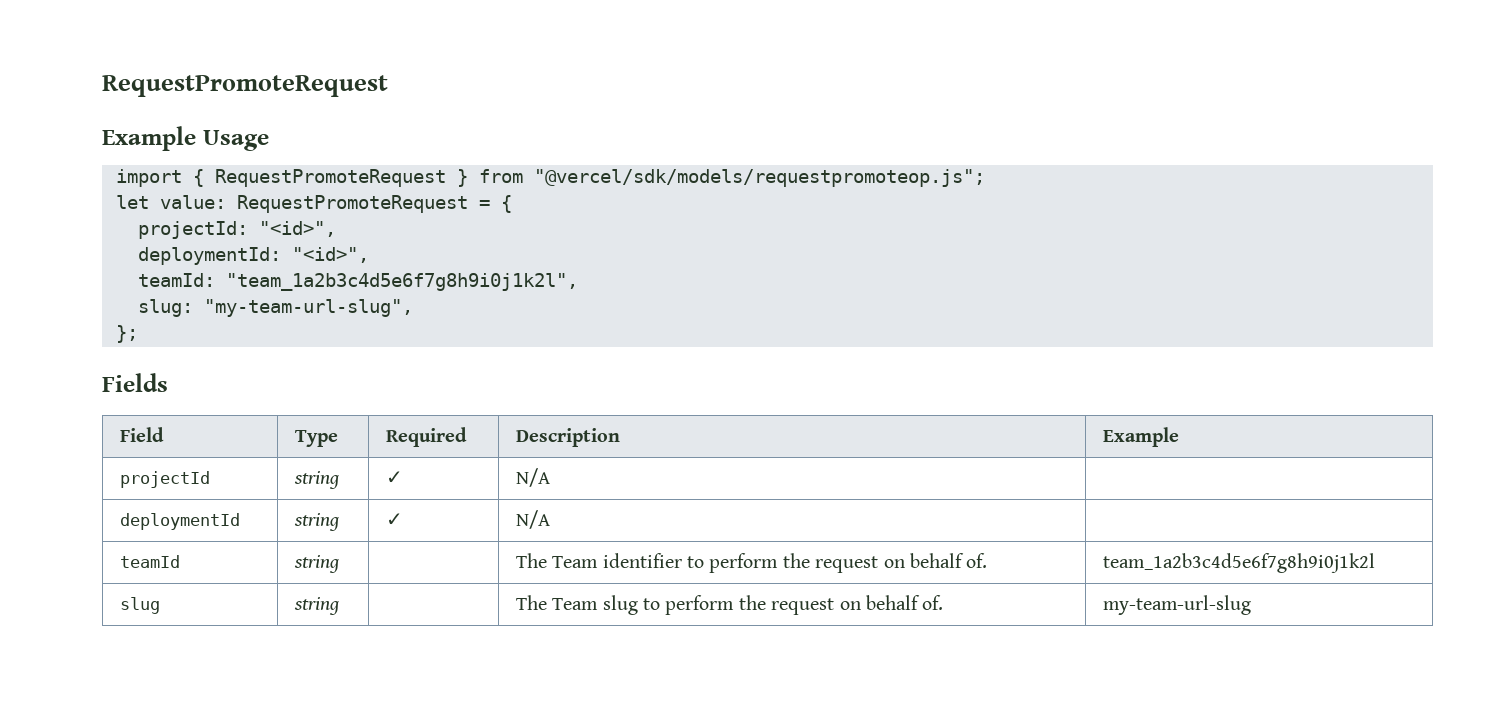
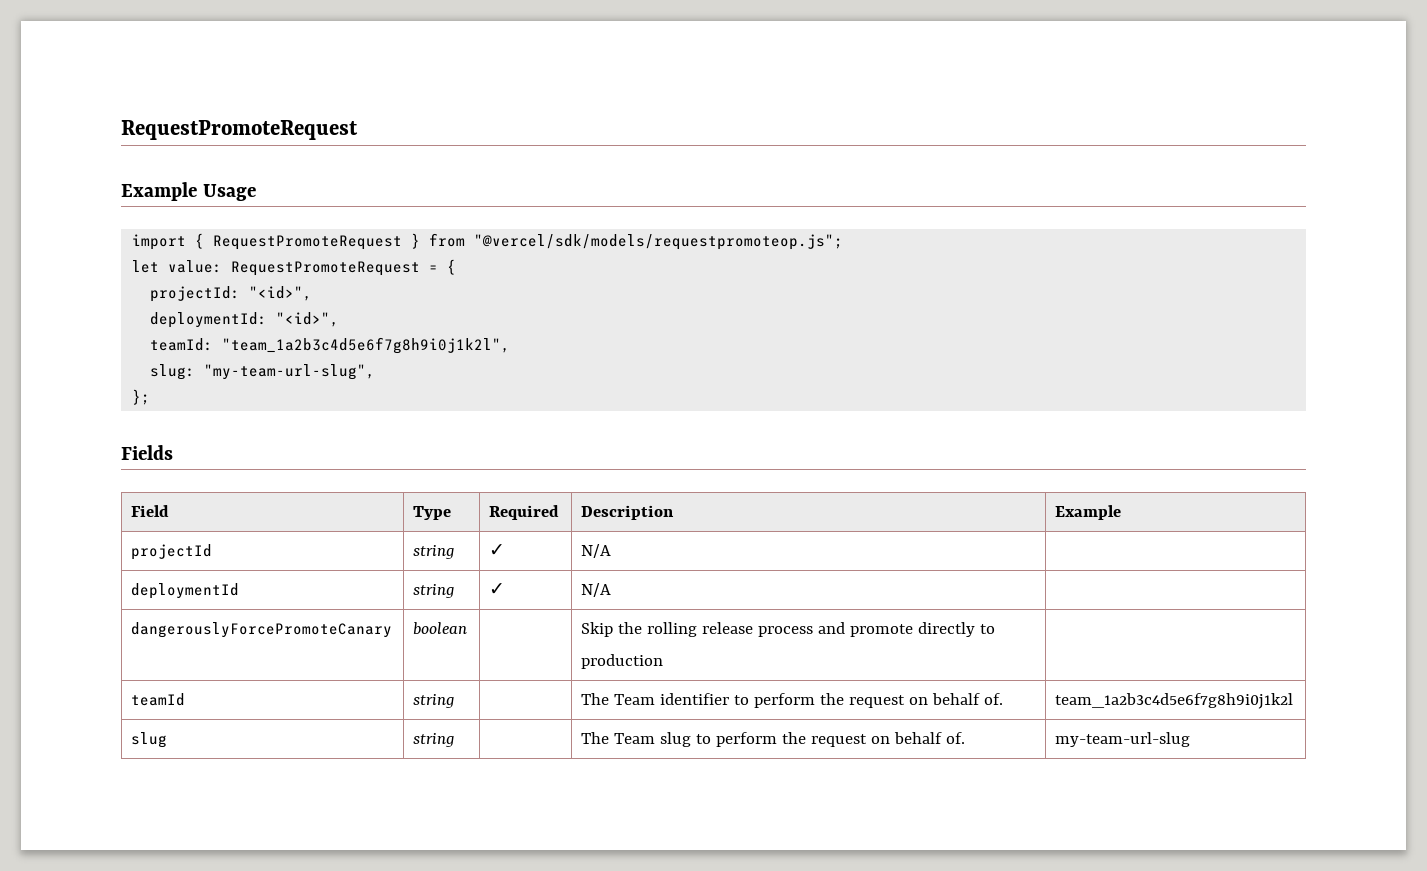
+ dangerouslyForcePromoteCanary | boolean | | Skip the rolling release process and promote directly to production |

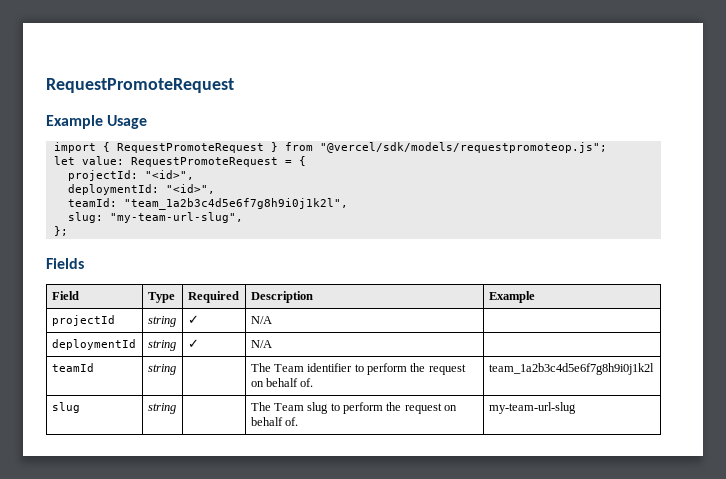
- dangerouslyForcePromoteCanary | boolean | | Skip the rolling release process and promote directly to production |

